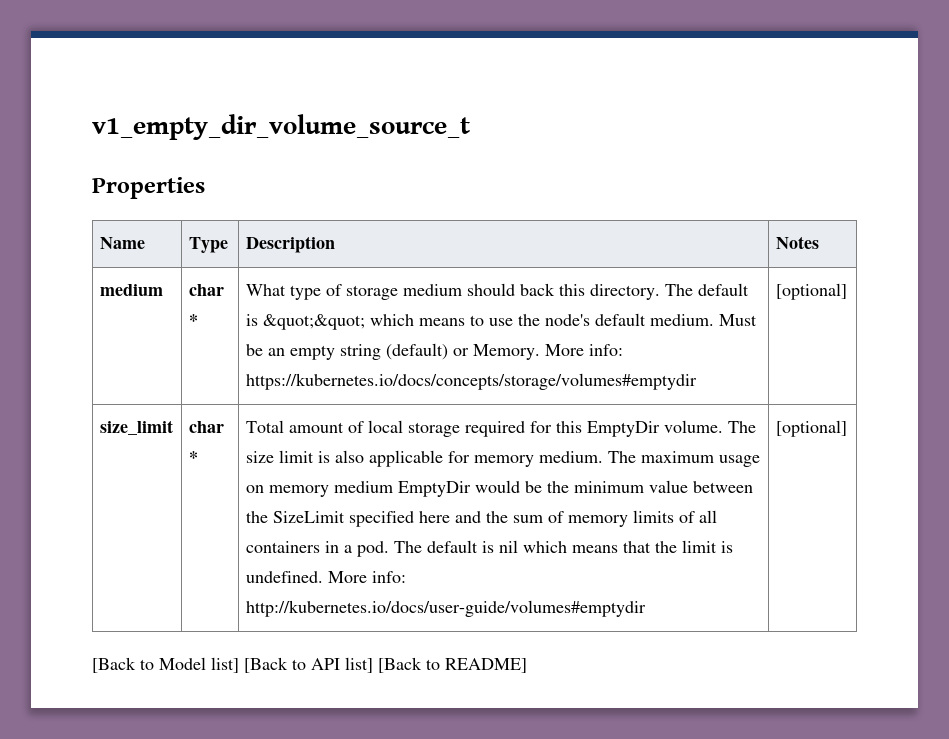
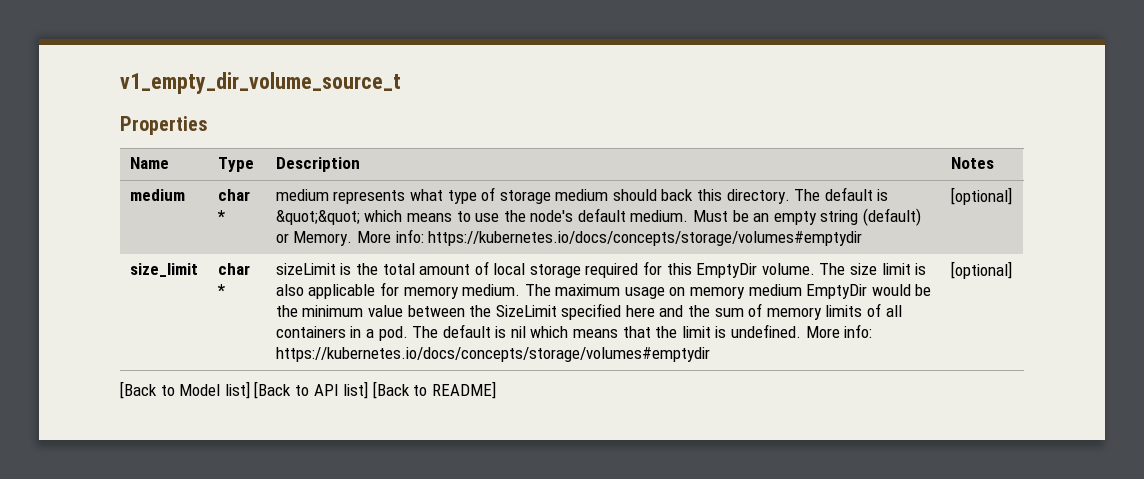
- medium | char * | What type of storage medium should back this directory. The default is &quot;&quot; which means to use the node's default medium. Must be an empty string (default) or Memory. More info: https://kubernetes.io/docs/concepts/storage/volumes#emptydir | [optional]
+ medium | char * | medium represents what type of storage medium should back this directory. The default is &quot;&quot; which means to use the node's default medium. Must be an empty string (default) or Memory. More info: https://kubernetes.io/docs/concepts/storage/volumes#emptydir | [optional]
- Total amount of local storage required for this EmptyDir volume.
+ sizeLimit is the total amount of local storage required for this EmptyDir volume.
- The default is nil which means that the limit is undefined. More info: http://kubernetes.io/docs/user-guide/volumes#emptydir
+ The default is nil which means that the limit is undefined. More info: https://kubernetes.io/docs/concepts/storage/volumes#emptydir

